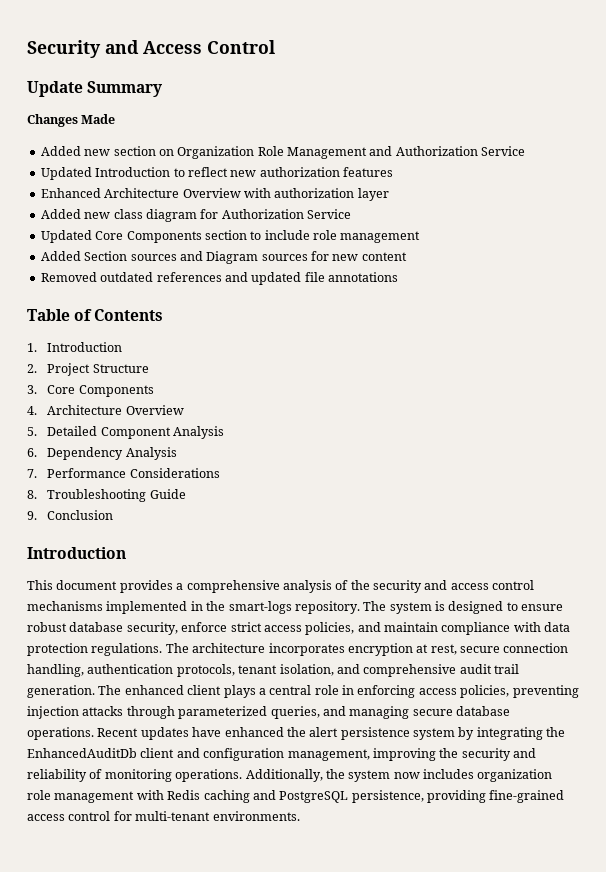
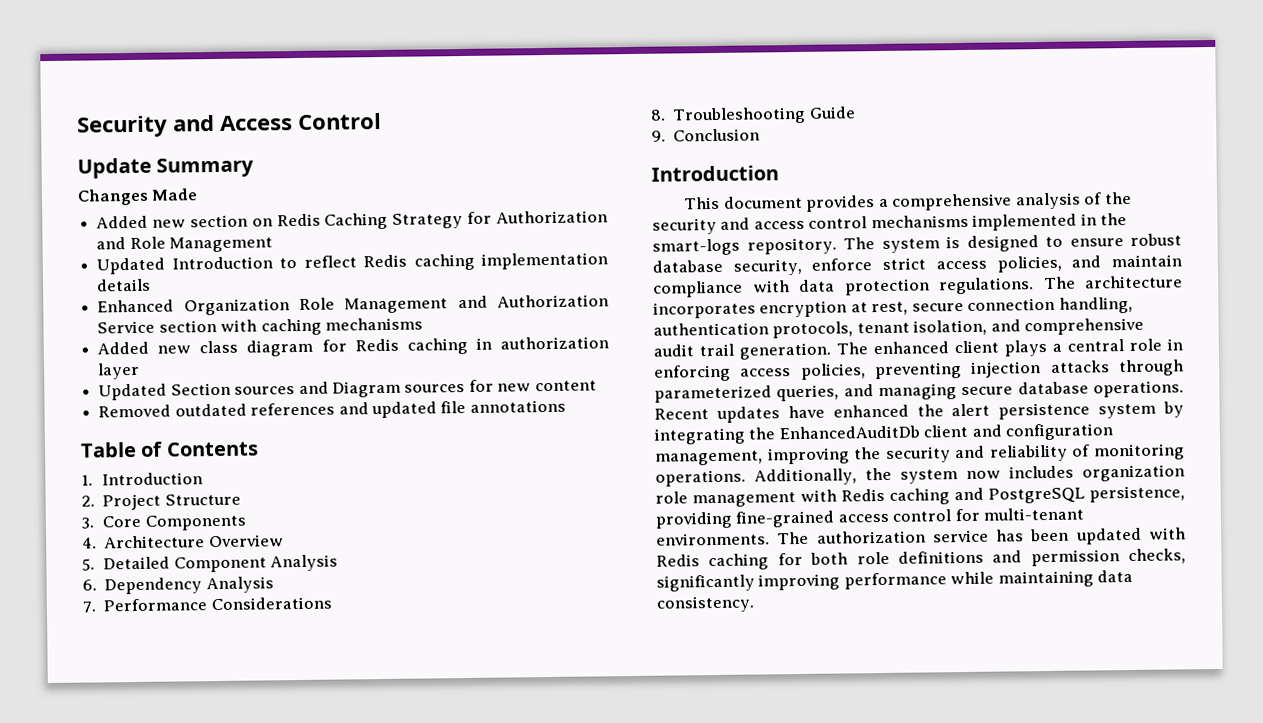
- Added new section on Organization Role Management and Authorization Service
- Updated Introduction to reflect new authorization features
- Enhanced Architecture Overview with authorization layer
+ Added new section on Redis Caching Strategy for Authorization and Role Management
+ Updated Introduction to reflect Redis caching implementation details
+ Enhanced Organization Role Management and Authorization Service section with caching mechanisms
- Added new class diagram for Authorization Service
- Updated Core Components section to include role management
- Added Section sources and Diagram sources for new content
+ Added new class diagram for Redis caching in authorization layer
+ Updated Section sources and Diagram sources for new content
+ The authorization service has been updated with Redis caching for both role definitions and permission checks, significantly improving performance while maintaining data consistency.

